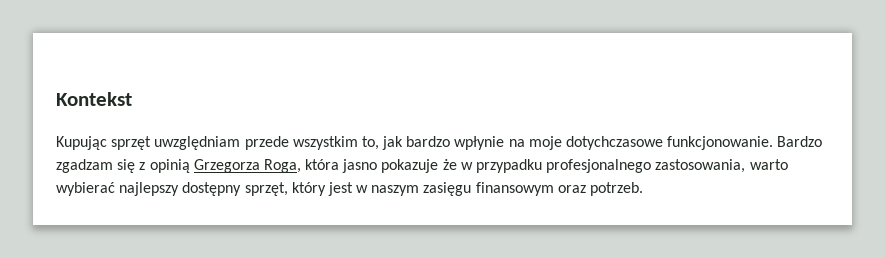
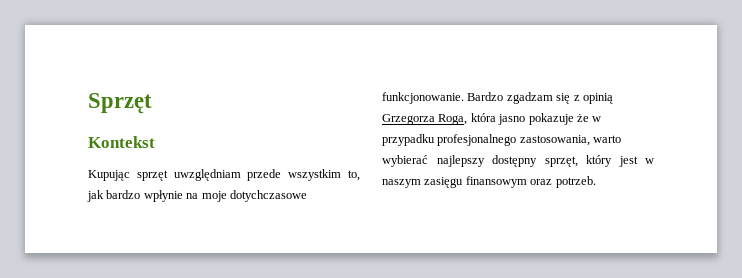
+ Sprzęt

